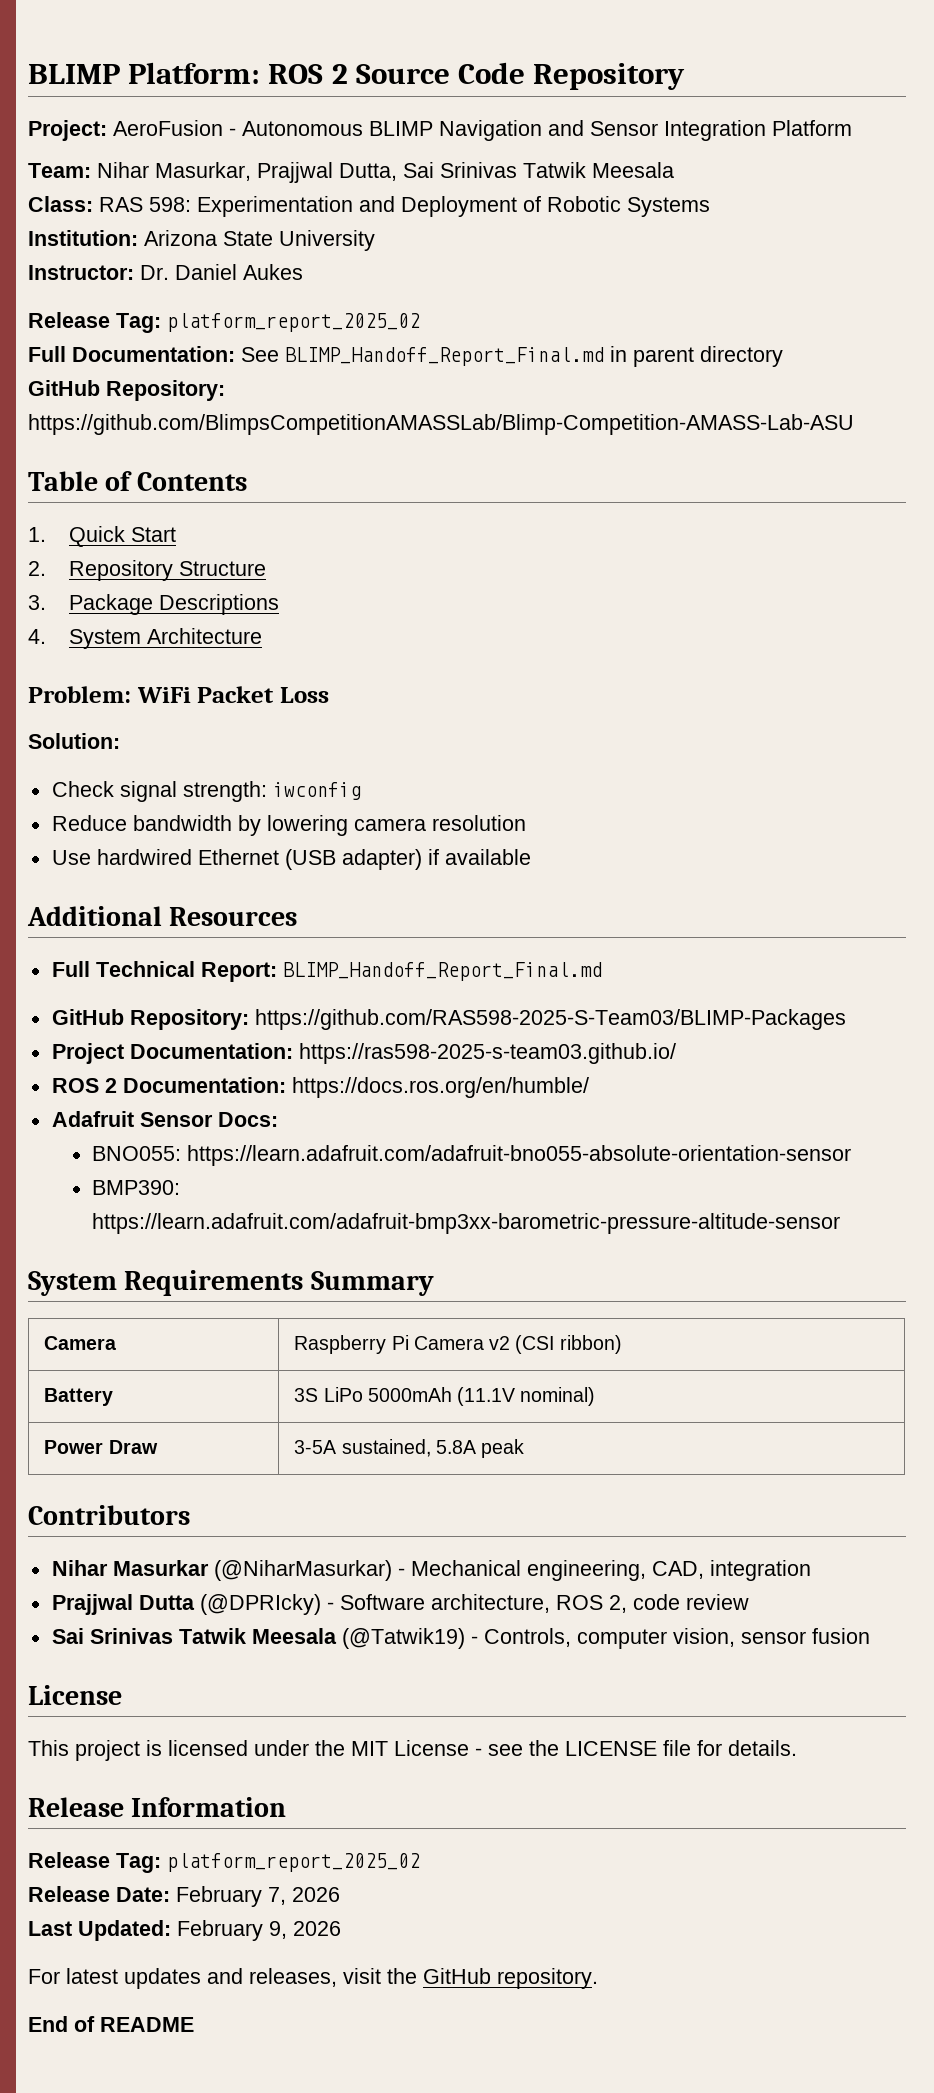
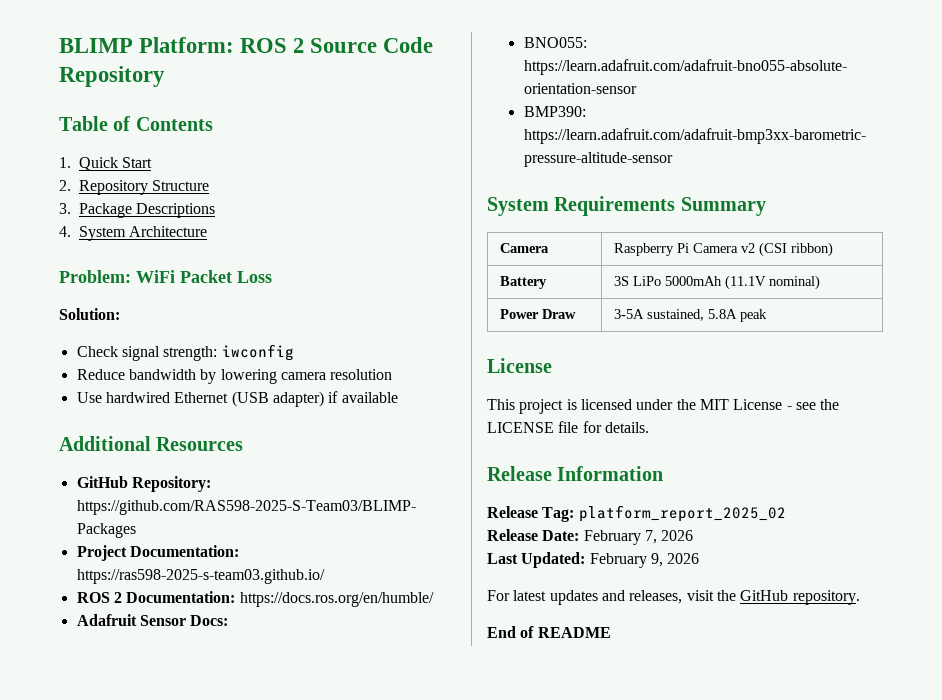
- Project: AeroFusion - Autonomous BLIMP Navigation and Sensor Integration Platform
- Team: Nihar Masurkar, Prajjwal Dutta, Sai Srinivas Tatwik Meesala
- Class: RAS 598: Experimentation and Deployment of Robotic Systems
- Institution: Arizona State University
- Instructor: Dr. Daniel Aukes
- Release Tag: platform_report_2025_02
- Full Documentation: See BLIMP_Handoff_Report_Final.md in parent directory
- GitHub Repository: https://github.com/BlimpsCompetitionAMASSLab/Blimp-Competition-AMASS-Lab-ASU
- Full Technical Report: BLIMP_Handoff_Report_Final.md
- Contributors
- Nihar Masurkar (@NiharMasurkar) - Mechanical engineering, CAD, integration
- Prajjwal Dutta (@DPRIcky) - Software architecture, ROS 2, code review
- Sai Srinivas Tatwik Meesala (@Tatwik19) - Controls, computer vision, sensor fusion

